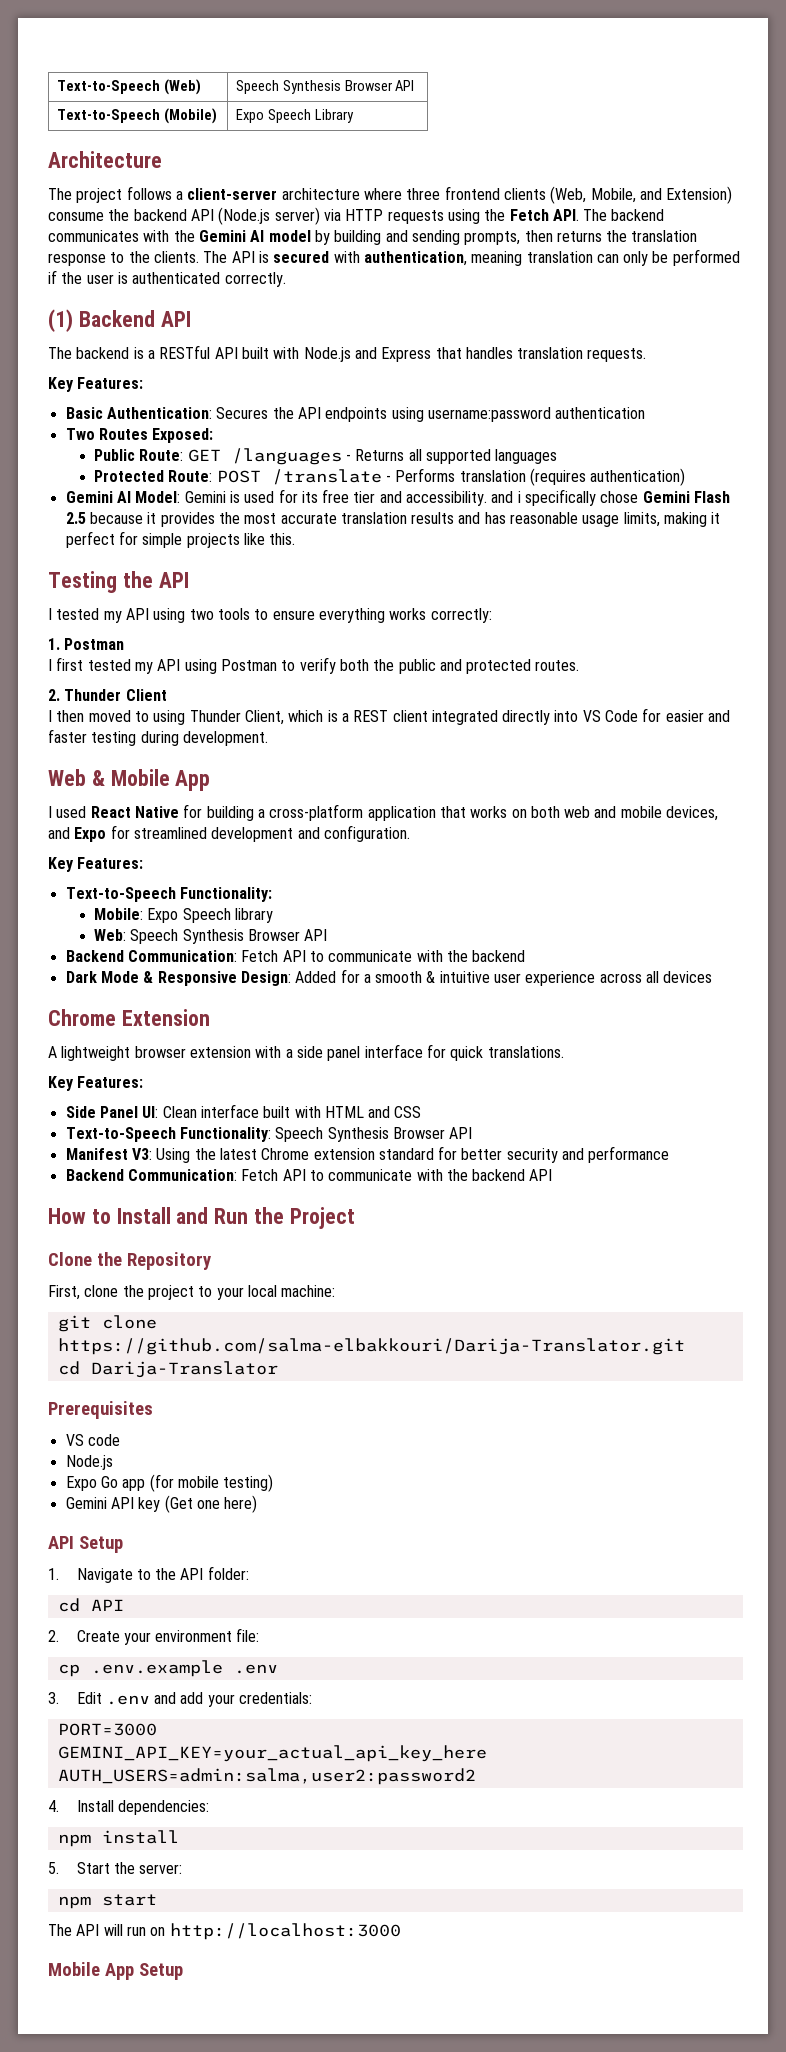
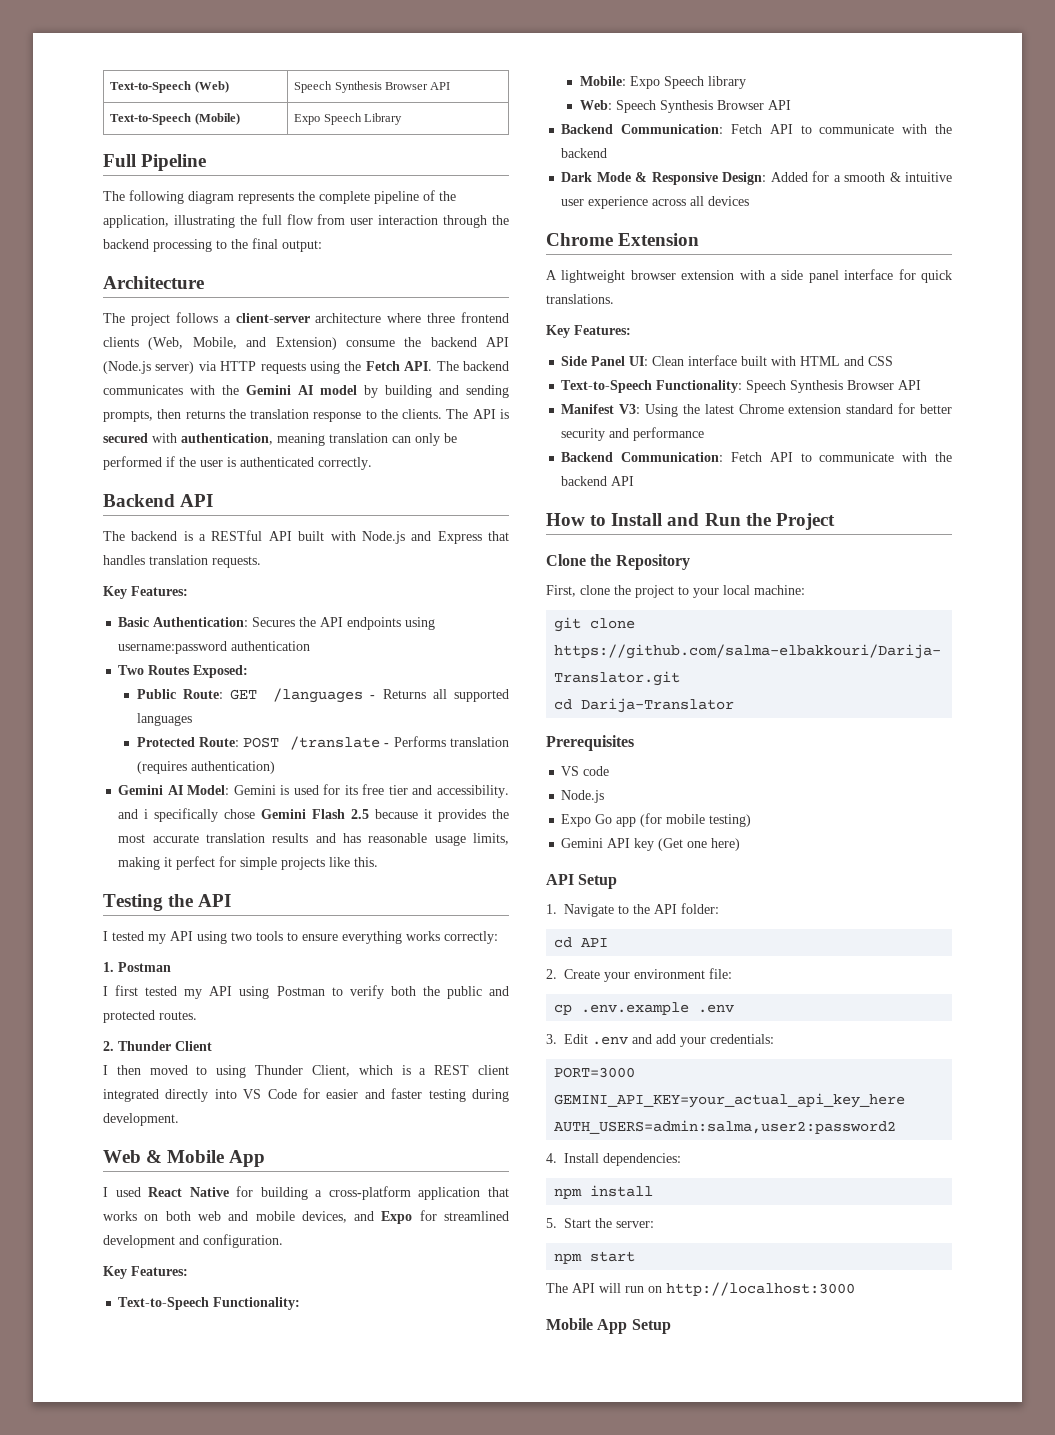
+ Full Pipeline
+ The following diagram represents the complete pipeline of the application, illustrating the full flow from user interaction through the backend processing to the final output:
- (1) Backend API
+ Backend API

